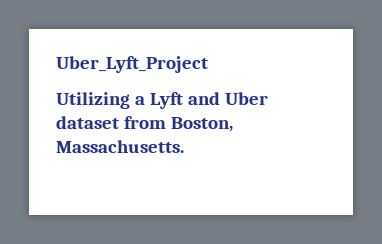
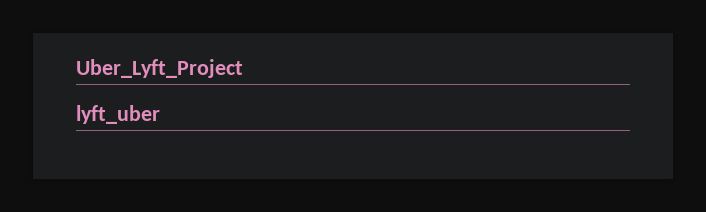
- Utilizing a Lyft and Uber dataset from Boston, Massachusetts.
+ lyft_uber

